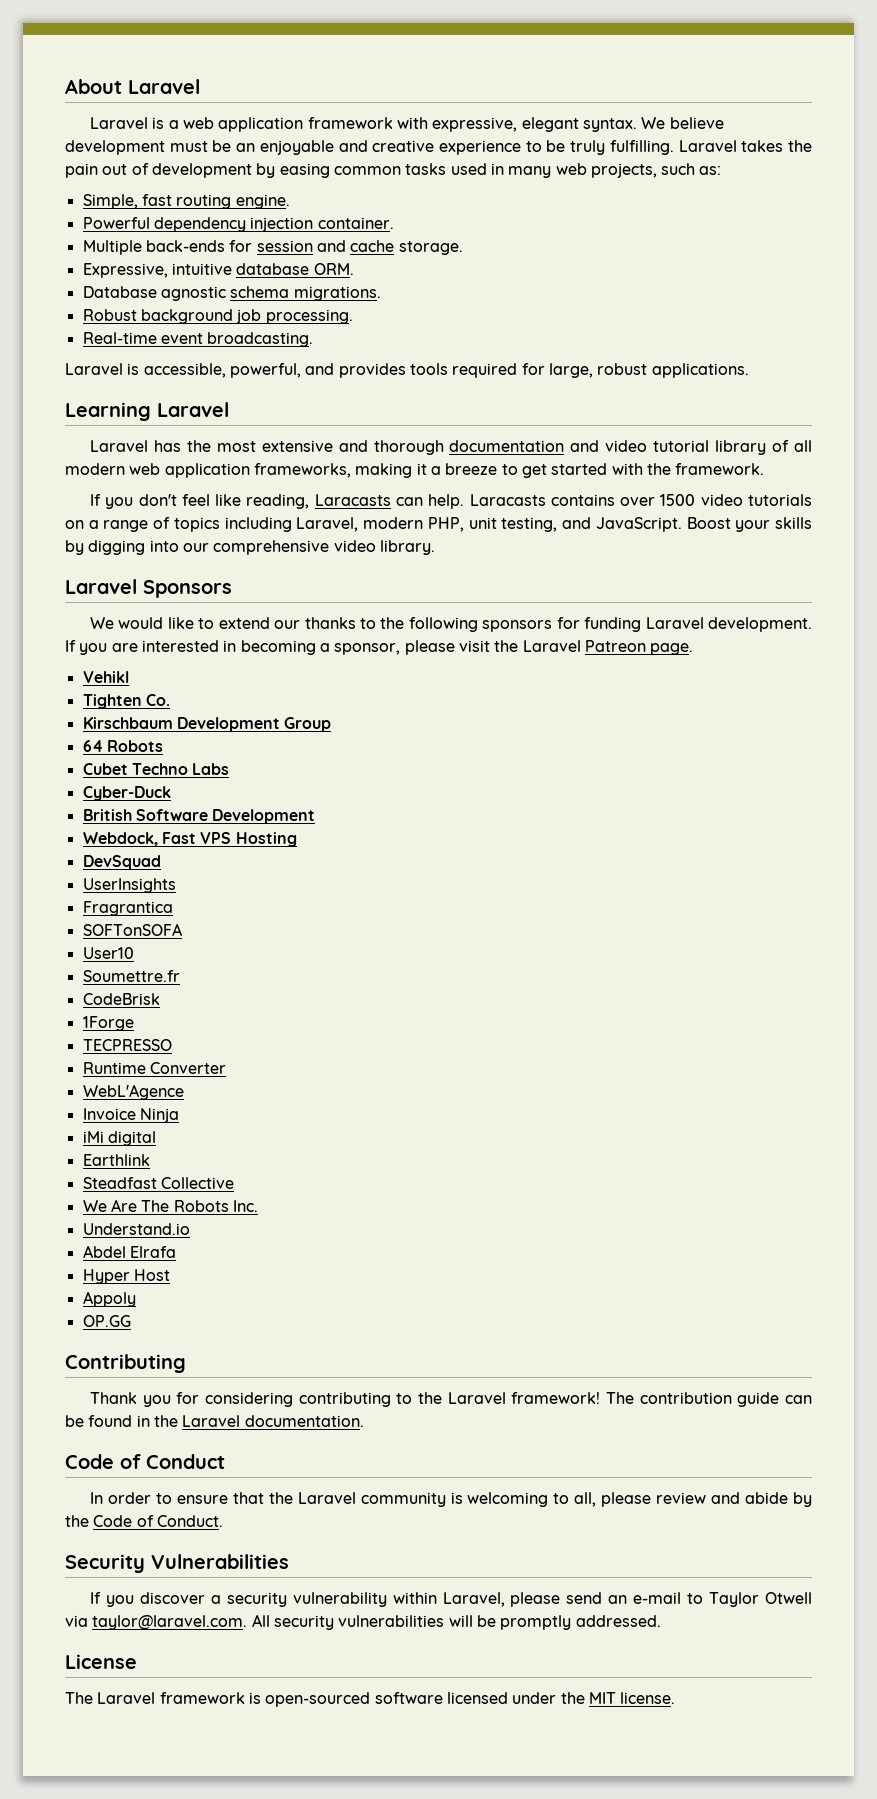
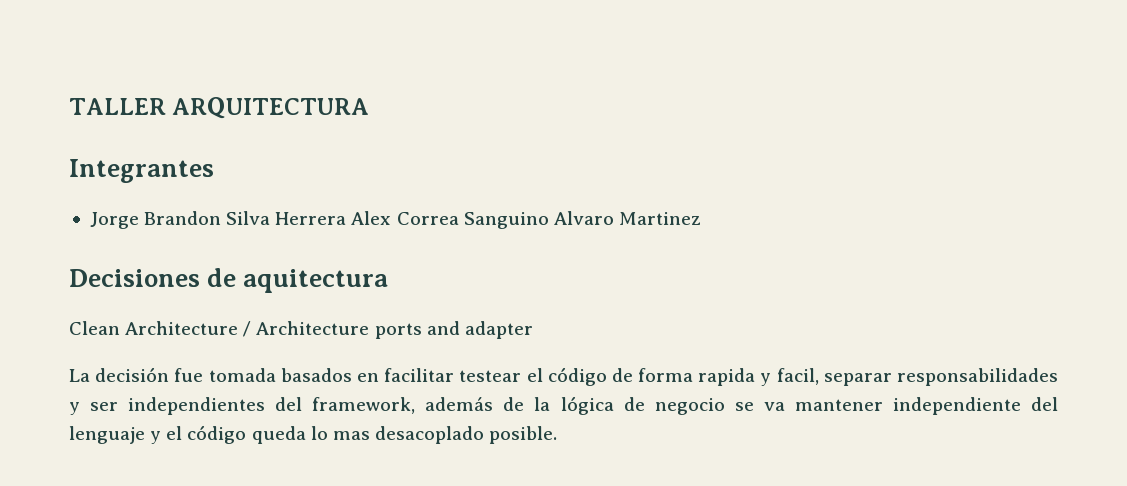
- About Laravel
- Laravel is a web application framework with expressive, elegant syntax. We believe development must be an enjoyable and creative experience to be truly fulfilling. Laravel takes the pain out of development by easing common tasks used in many web projects, such as:
- Simple, fast routing engine.
- Powerful dependency injection container.
- Multiple back-ends for session and cache storage.
- Expressive, intuitive database ORM.
- Database agnostic schema migrations.
- Robust background job processing.
- Real-time event broadcasting.
- Laravel is accessible, powerful, and provides tools required for large, robust applications.
- Learning Laravel
- Laravel has the most extensive and thorough documentation and video tutorial library of all modern web application frameworks, making it a breeze to get started with the framework.
- If you don't feel like reading, Laracasts can help. Laracasts contains over 1500 video tutorials on a range of topics including Laravel, modern PHP, unit testing, and JavaScript. Boost your skills by digging into our comprehensive video library.
- Laravel Sponsors
- We would like to extend our thanks to the following sponsors for funding Laravel development. If you are interested in becoming a sponsor, please visit the Laravel Patreon page.
- Vehikl
- Tighten Co.
- Kirschbaum Development Group
- 64 Robots
- Cubet Techno Labs
- Cyber-Duck
- British Software Development
- Webdock, Fast VPS Hosting
- DevSquad
- UserInsights
- Fragrantica
- SOFTonSOFA
- User10
- Soumettre.fr
- CodeBrisk
- 1Forge
- TECPRESSO
- Runtime Converter
- WebL'Agence
- Invoice Ninja
- iMi digital
- Earthlink
- Steadfast Collective
- We Are The Robots Inc.
- Understand.io
- Abdel Elrafa
- Hyper Host
- Appoly
- OP.GG
- Contributing
- Thank you for considering contributing to the Laravel framework! The contribution guide can be found in the Laravel documentation.
- Code of Conduct
- In order to ensure that the Laravel community is welcoming to all, please review and abide by the Code of Conduct.
- Security Vulnerabilities
- If you discover a security vulnerability within Laravel, please send an e-mail to Taylor Otwell via taylor@laravel.com. All security vulnerabilities will be promptly addressed.
- License
- The Laravel framework is open-sourced software licensed under the MIT license.
+ TALLER ARQUITECTURA
+ Integrantes
+ Jorge Brandon Silva Herrera Alex Correa Sanguino Alvaro Martinez
+ Decisiones de aquitectura
+ Clean Architecture / Architecture ports and adapter
+ La decisión fue tomada basados en facilitar testear el código de forma rapida y facil, separar responsabilidades y ser independientes del framework, además de la lógica de negocio se va mantener independiente del lenguaje y el código queda lo mas desacoplado posible.

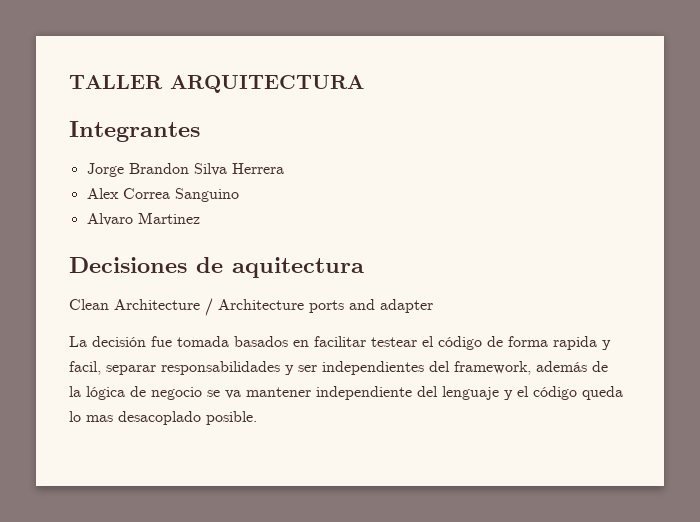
- Jorge Brandon Silva Herrera Alex Correa Sanguino Alvaro Martinez
+ Jorge Brandon Silva Herrera
+ Alex Correa Sanguino
+ Alvaro Martinez

